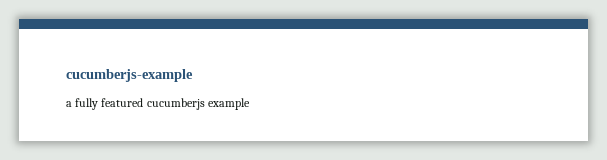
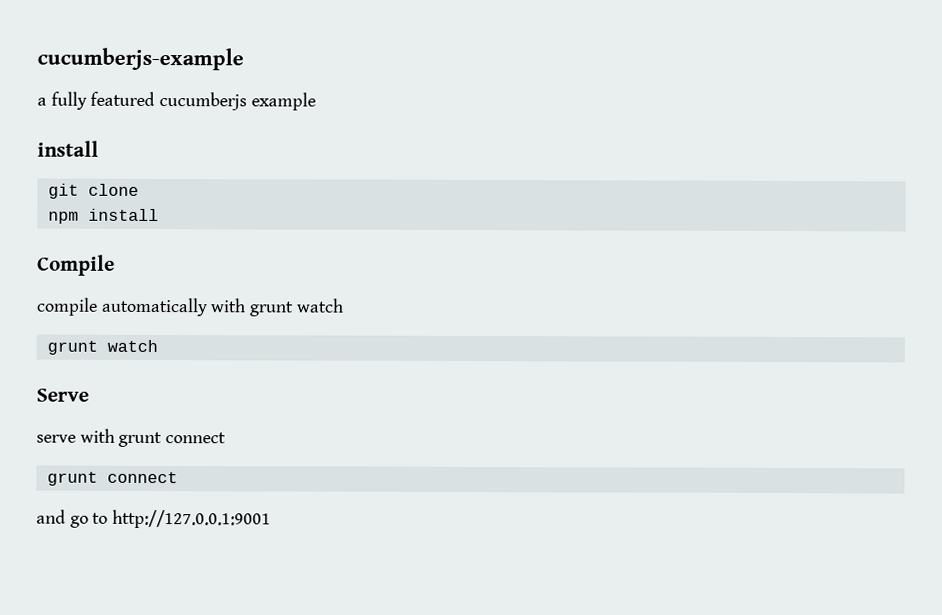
  a fully featured cucumberjs example
+ install
+ git clone
+ npm install
+ Compile
+ compile automatically with grunt watch
+ grunt watch
+ Serve
+ serve with grunt connect
+ grunt connect
+ and go to http://127.0.0.1:9001

